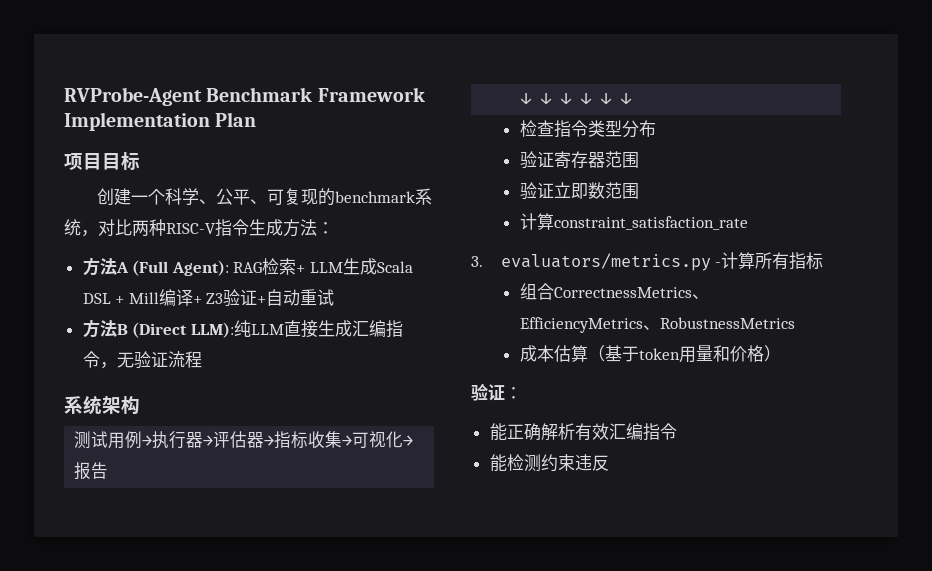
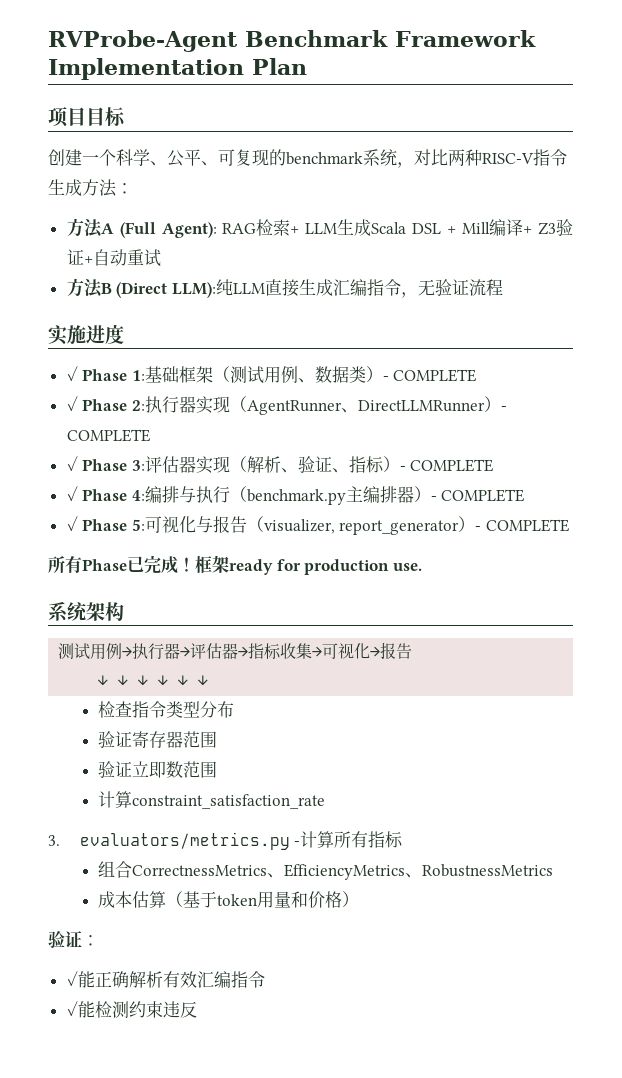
+ 实施进度
+ ✓ Phase 1:基础框架（测试用例、数据类）- COMPLETE
+ ✓ Phase 2:执行器实现（AgentRunner、DirectLLMRunner）- COMPLETE
+ ✓ Phase 3:评估器实现（解析、验证、指标）- COMPLETE
+ ✓ Phase 4:编排与执行（benchmark.py主编排器）- COMPLETE
+ ✓ Phase 5:可视化与报告（visualizer, report_generator）- COMPLETE
+ 所有Phase已完成！框架ready for production use.
- 能正确解析有效汇编指令
+ ✓能正确解析有效汇编指令
- 能检测约束违反
+ ✓能检测约束违反

